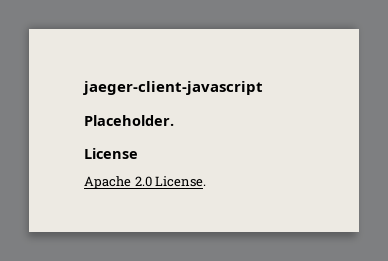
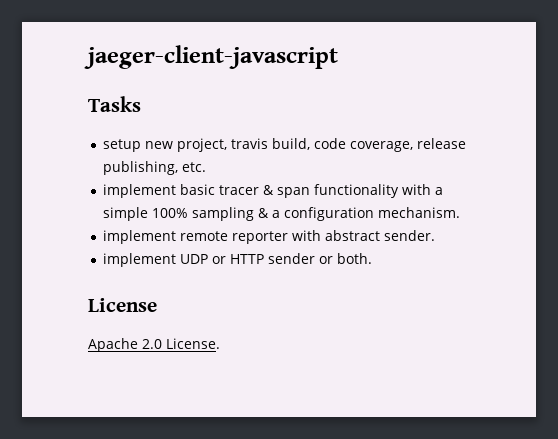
- Placeholder.
+ Tasks
+ setup new project, travis build, code coverage, release publishing, etc.
+ implement basic tracer & span functionality with a simple 100% sampling & a configuration mechanism.
+ implement remote reporter with abstract sender.
+ implement UDP or HTTP sender or both.

